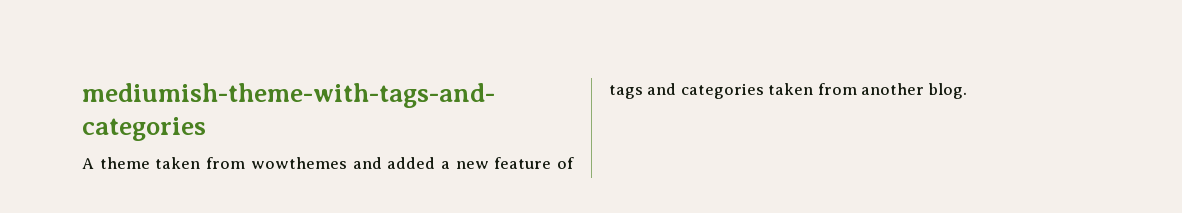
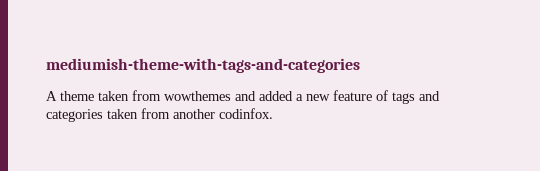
- A theme taken from wowthemes and added a new feature of tags and categories taken from another blog.
+ A theme taken from wowthemes and added a new feature of tags and categories taken from another codinfox.

